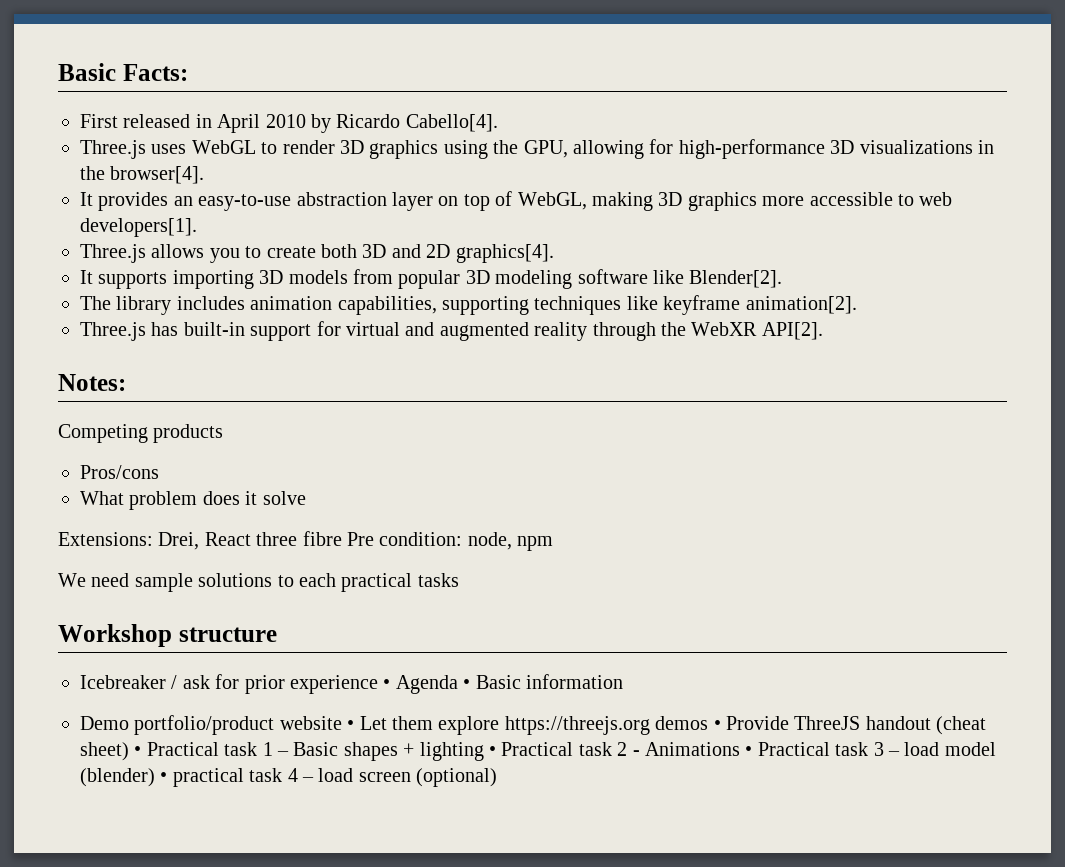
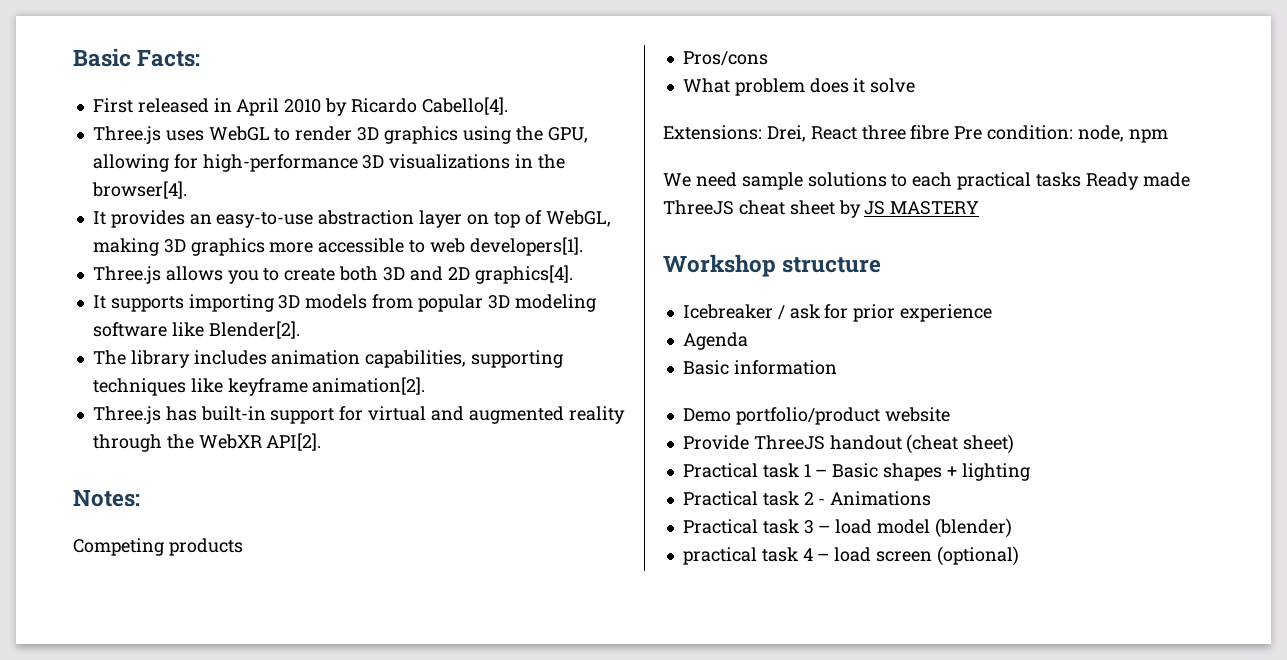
- We need sample solutions to each practical tasks
+ We need sample solutions to each practical tasks Ready made ThreeJS cheat sheet by JS MASTERY
- Icebreaker / ask for prior experience • Agenda • Basic information
+ Icebreaker / ask for prior experience
+ Agenda
+ Basic information
- Demo portfolio/product website • Let them explore https://threejs.org demos • Provide ThreeJS handout (cheat sheet) • Practical task 1 – Basic shapes + lighting • Practical task 2 - Animations • Practical task 3 – load model (blender) • practical task 4 – load screen (optional)
+ Demo portfolio/product website
+ Provide ThreeJS handout (cheat sheet)
+ Practical task 1 – Basic shapes + lighting
+ Practical task 2 - Animations
+ Practical task 3 – load model (blender)
+ practical task 4 – load screen (optional)

